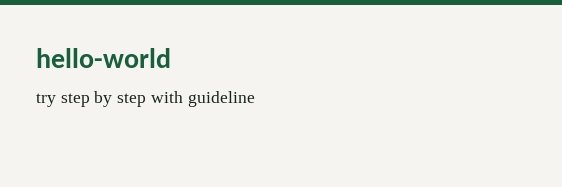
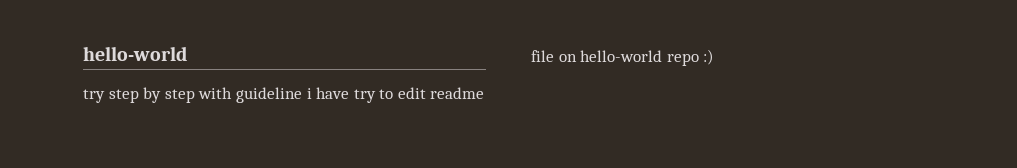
- try step by step with guideline
+ try step by step with guideline i have try to edit readme file on hello-world repo :)

